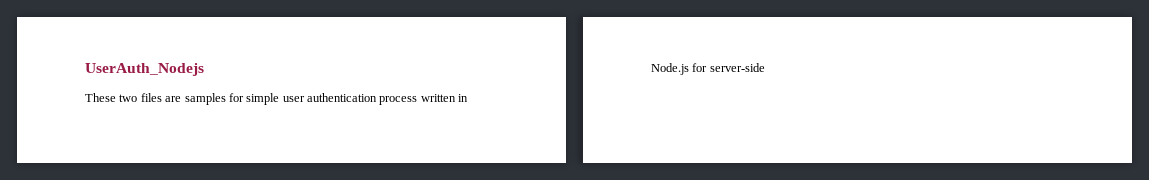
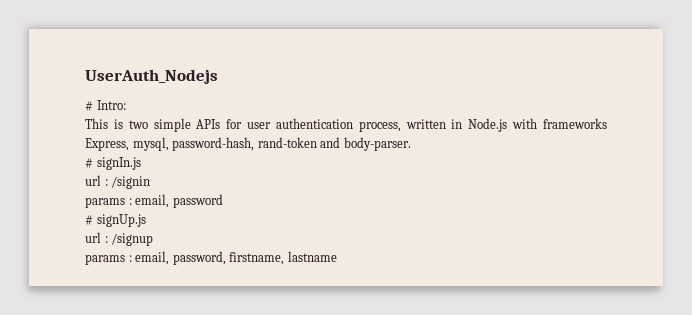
- These two files are samples for simple user authentication process written in Node.js for server-side
+ # Intro:
+ This is two simple APIs for user authentication process, written in Node.js with frameworks Express, mysql, password-hash, rand-token and body-parser.
+ # signIn.js
+ url : /signin
+ params : email, password
+ # signUp.js
+ url : /signup
+ params : email, password, firstname, lastname

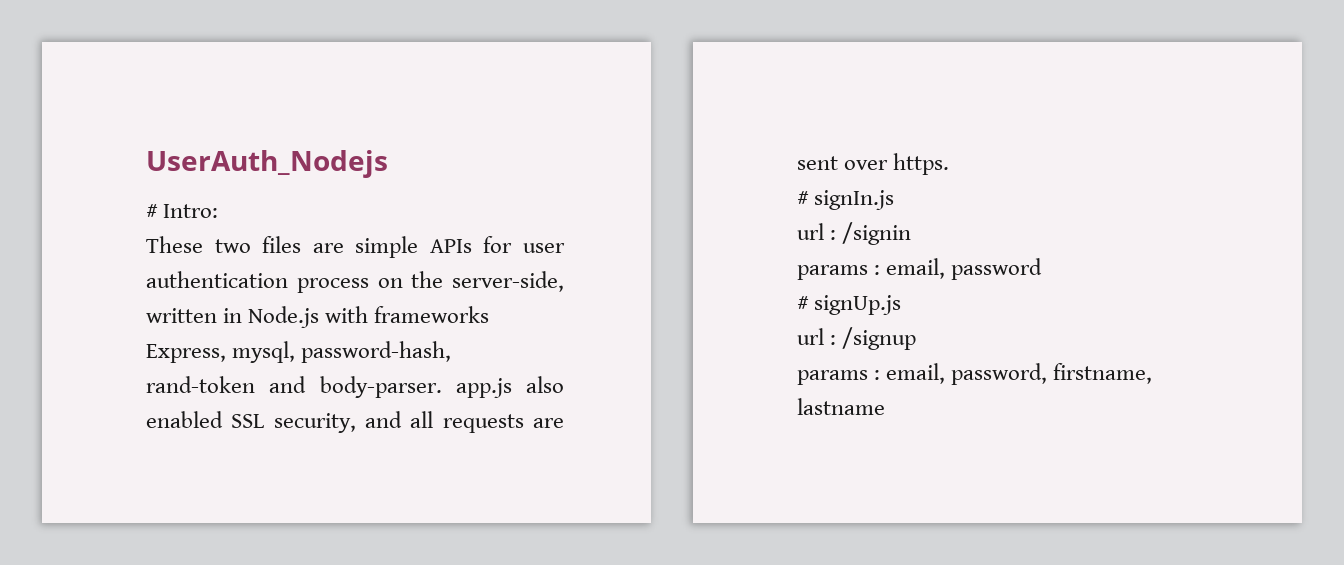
- This is two simple APIs for user authentication process, written in Node.js with frameworks Express, mysql, password-hash, rand-token and body-parser.
+ These two files are simple APIs for user authentication process on the server-side, written in Node.js with frameworks Express, mysql, password-hash, rand-token and body-parser. app.js also enabled SSL security, and all requests are sent over https.

